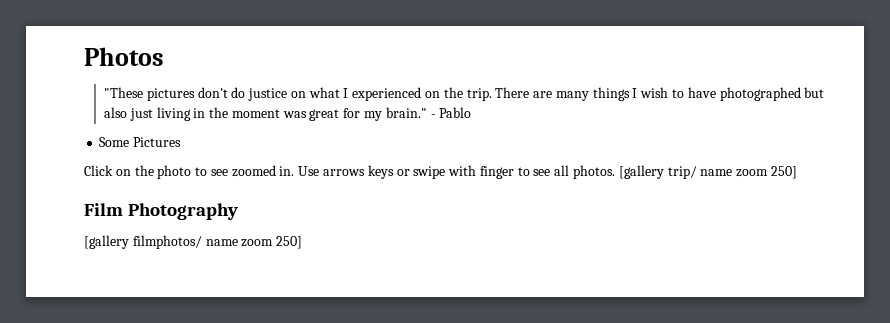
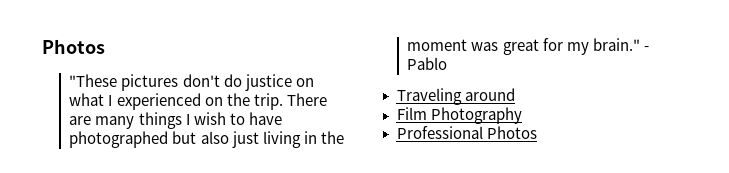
- Some Pictures
- Click on the photo to see zoomed in. Use arrows keys or swipe with finger to see all photos. [gallery trip/ name zoom 250]
+ Traveling around
  Film Photography
- [gallery filmphotos/ name zoom 250]
+ Professional Photos

